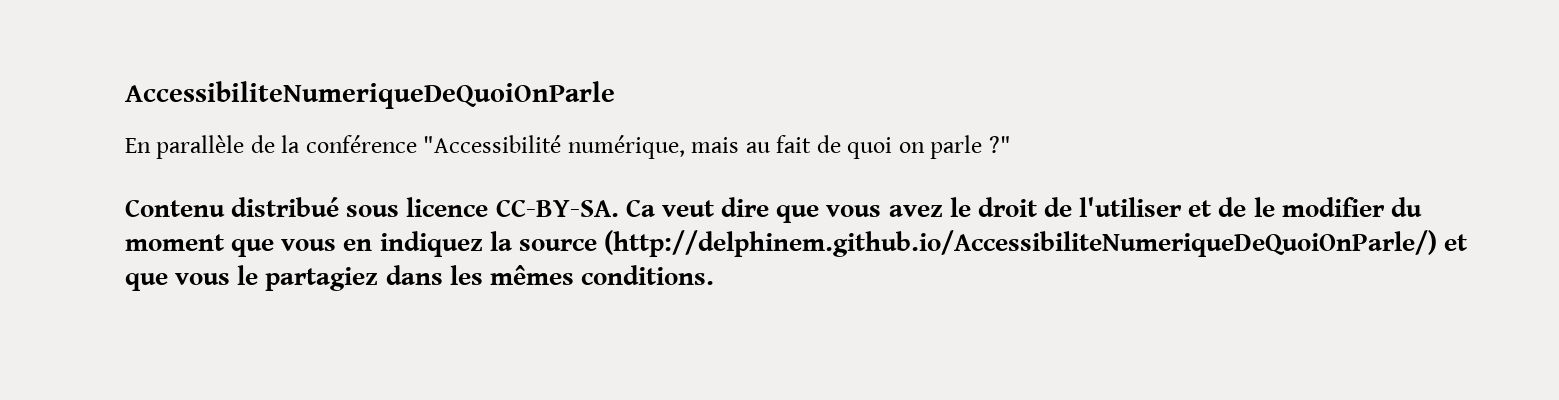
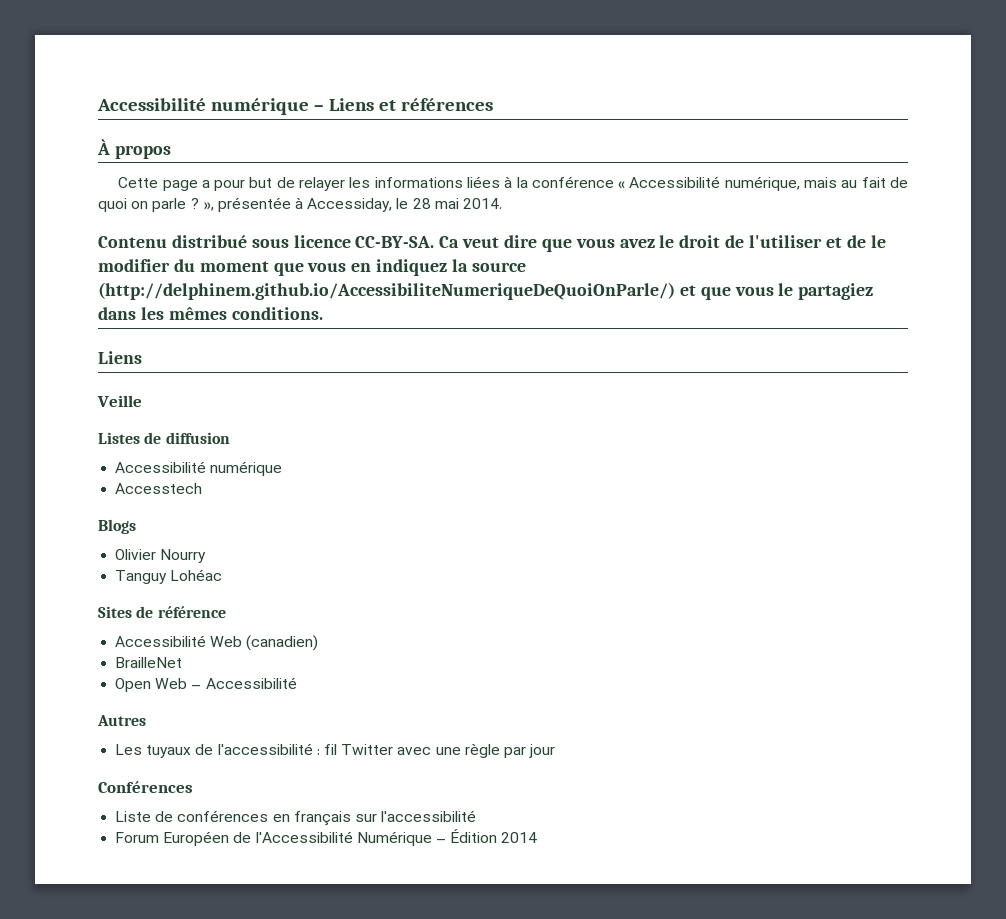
- AccessibiliteNumeriqueDeQuoiOnParle
- En parallèle de la conférence "Accessibilité numérique, mais au fait de quoi on parle ?"
+ Accessibilité numérique – Liens et références
+ À propos
+ Cette page a pour but de relayer les informations liées à la conférence « Accessibilité numérique, mais au fait de quoi on parle ? », présentée à Accessiday, le 28 mai 2014.
  Ca veut dire que vous avez le droit de l'utiliser et de le modifier du moment que vous en indiquez la source (http://delphinem.github.io/AccessibiliteNumeriqueDeQuoiOnParle/) et que vous le partagiez dans les mêmes conditions.
+ Liens
+ Veille
+ Listes de diffusion
+ Accessibilité numérique
+ Accesstech
+ Blogs
+ Olivier Nourry
+ Tanguy Lohéac
+ Sites de référence
+ Accessibilité Web (canadien)
+ BrailleNet
+ Open Web – Accessibilité
+ Autres
+ Les tuyaux de l'accessibilité : fil Twitter avec une règle par jour
+ Conférences
+ Liste de conférences en français sur l'accessibilité
+ Forum Européen de l'Accessibilité Numérique – Édition 2014

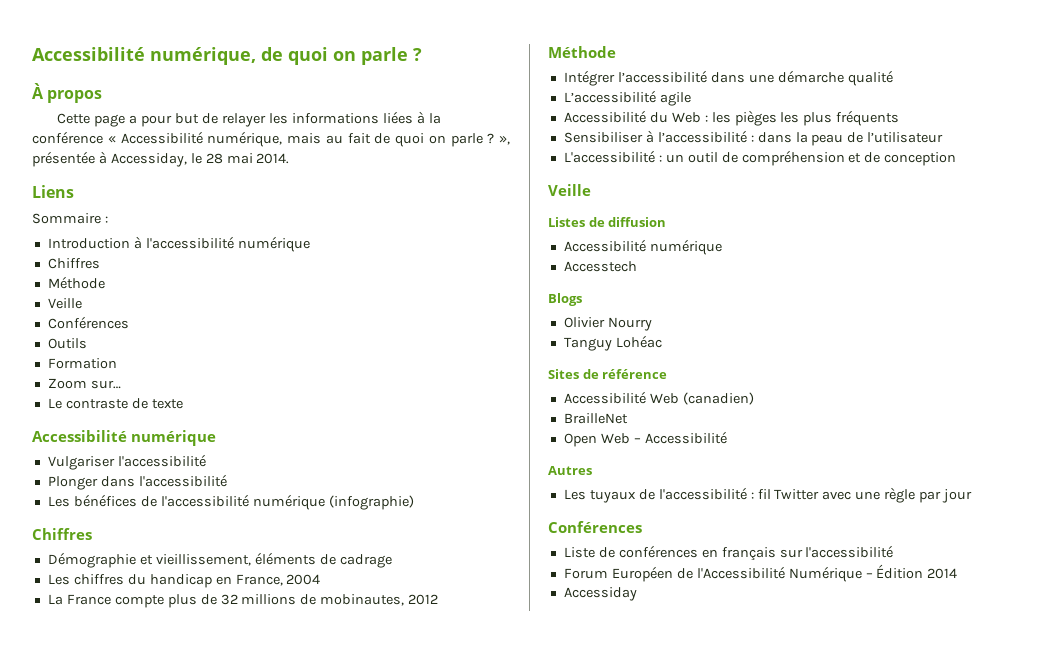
- Accessibilité numérique – Liens et références
+ Accessibilité numérique, de quoi on parle ?
- Contenu distribué sous licence CC-BY-SA. Ca veut dire que vous avez le droit de l'utiliser et de le modifier du moment que vous en indiquez la source (http://delphinem.github.io/AccessibiliteNumeriqueDeQuoiOnParle/) et que vous le partagiez dans les mêmes conditions.
  Liens
+ Sommaire :
+ Introduction à l'accessibilité numérique
+ Chiffres
+ Méthode
+ Veille
+ Conférences
+ Outils
+ Formation
+ Zoom sur…
+ Le contraste de texte
+ Accessibilité numérique
+ Vulgariser l'accessibilité
+ Plonger dans l'accessibilité
+ Les bénéfices de l'accessibilité numérique (infographie)
+ Chiffres
+ Démographie et vieillissement, éléments de cadrage
+ Les chiffres du handicap en France, 2004
+ La France compte plus de 32 millions de mobinautes, 2012
+ Méthode
+ Intégrer l’accessibilité dans une démarche qualité
+ L’accessibilité agile
+ Accessibilité du Web : les pièges les plus fréquents
+ Sensibiliser à l’accessibilité : dans la peau de l’utilisateur
+ L'accessibilité : un outil de compréhension et de conception
+ Accessiday

